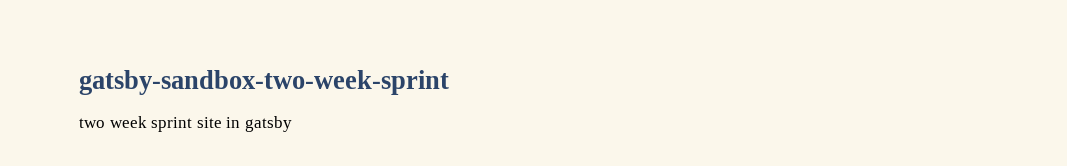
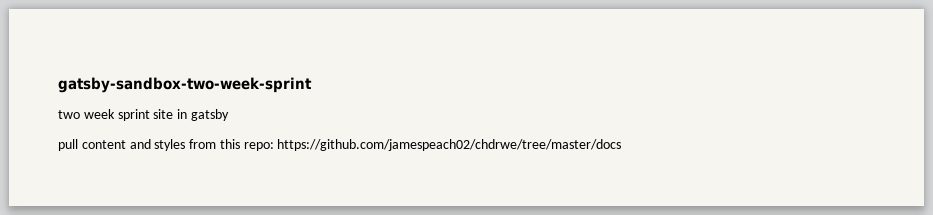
+ pull content and styles from this repo: https://github.com/jamespeach02/chdrwe/tree/master/docs

